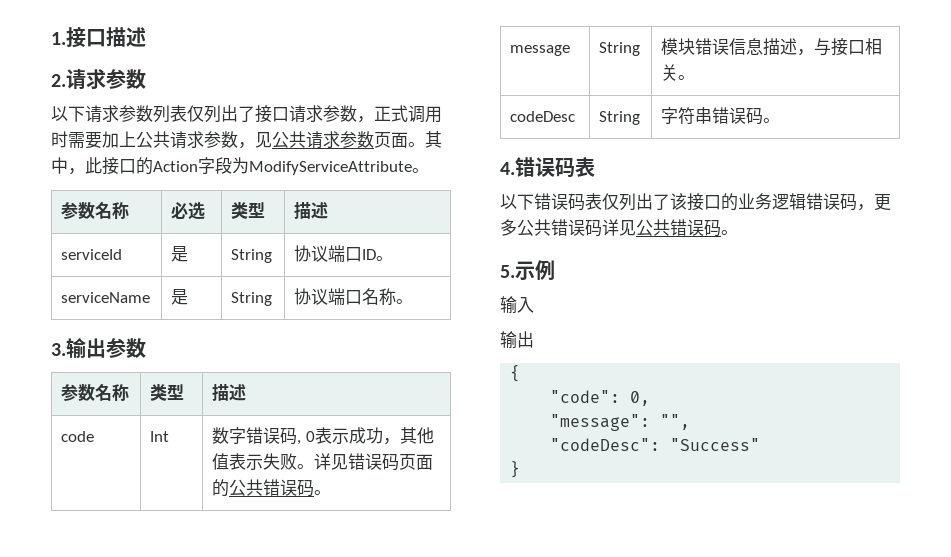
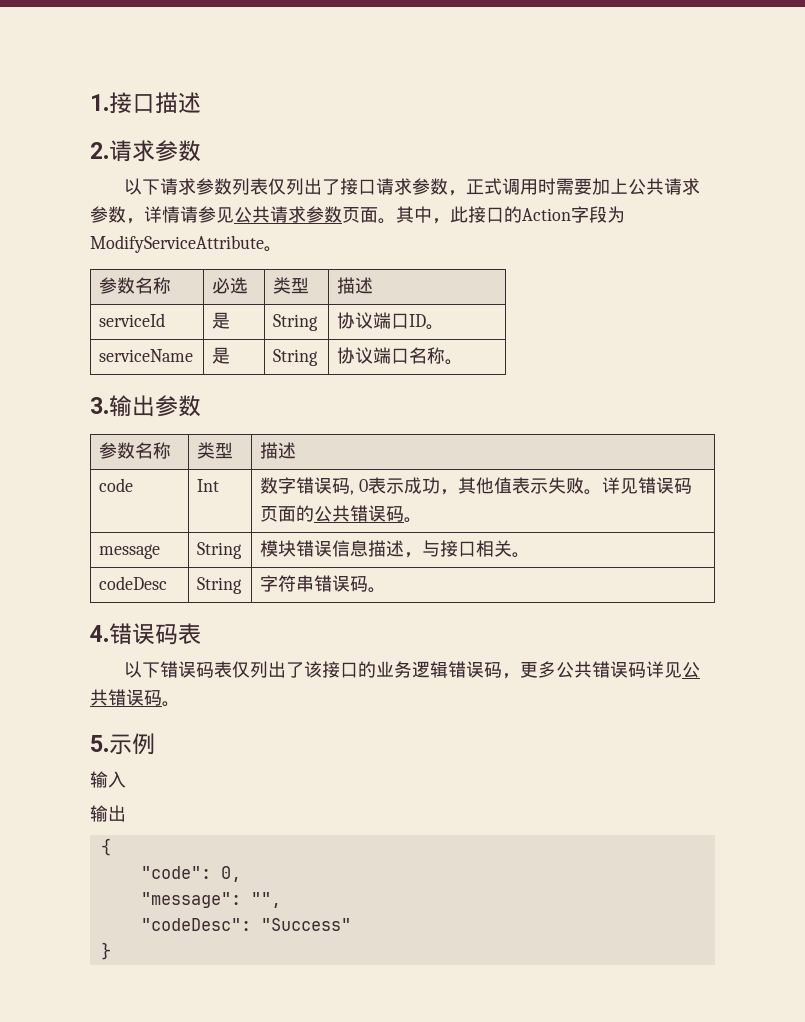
- 以下请求参数列表仅列出了接口请求参数，正式调用时需要加上公共请求参数，见公共请求参数页面。
+ 以下请求参数列表仅列出了接口请求参数，正式调用时需要加上公共请求参数，详情请参见公共请求参数页面。

